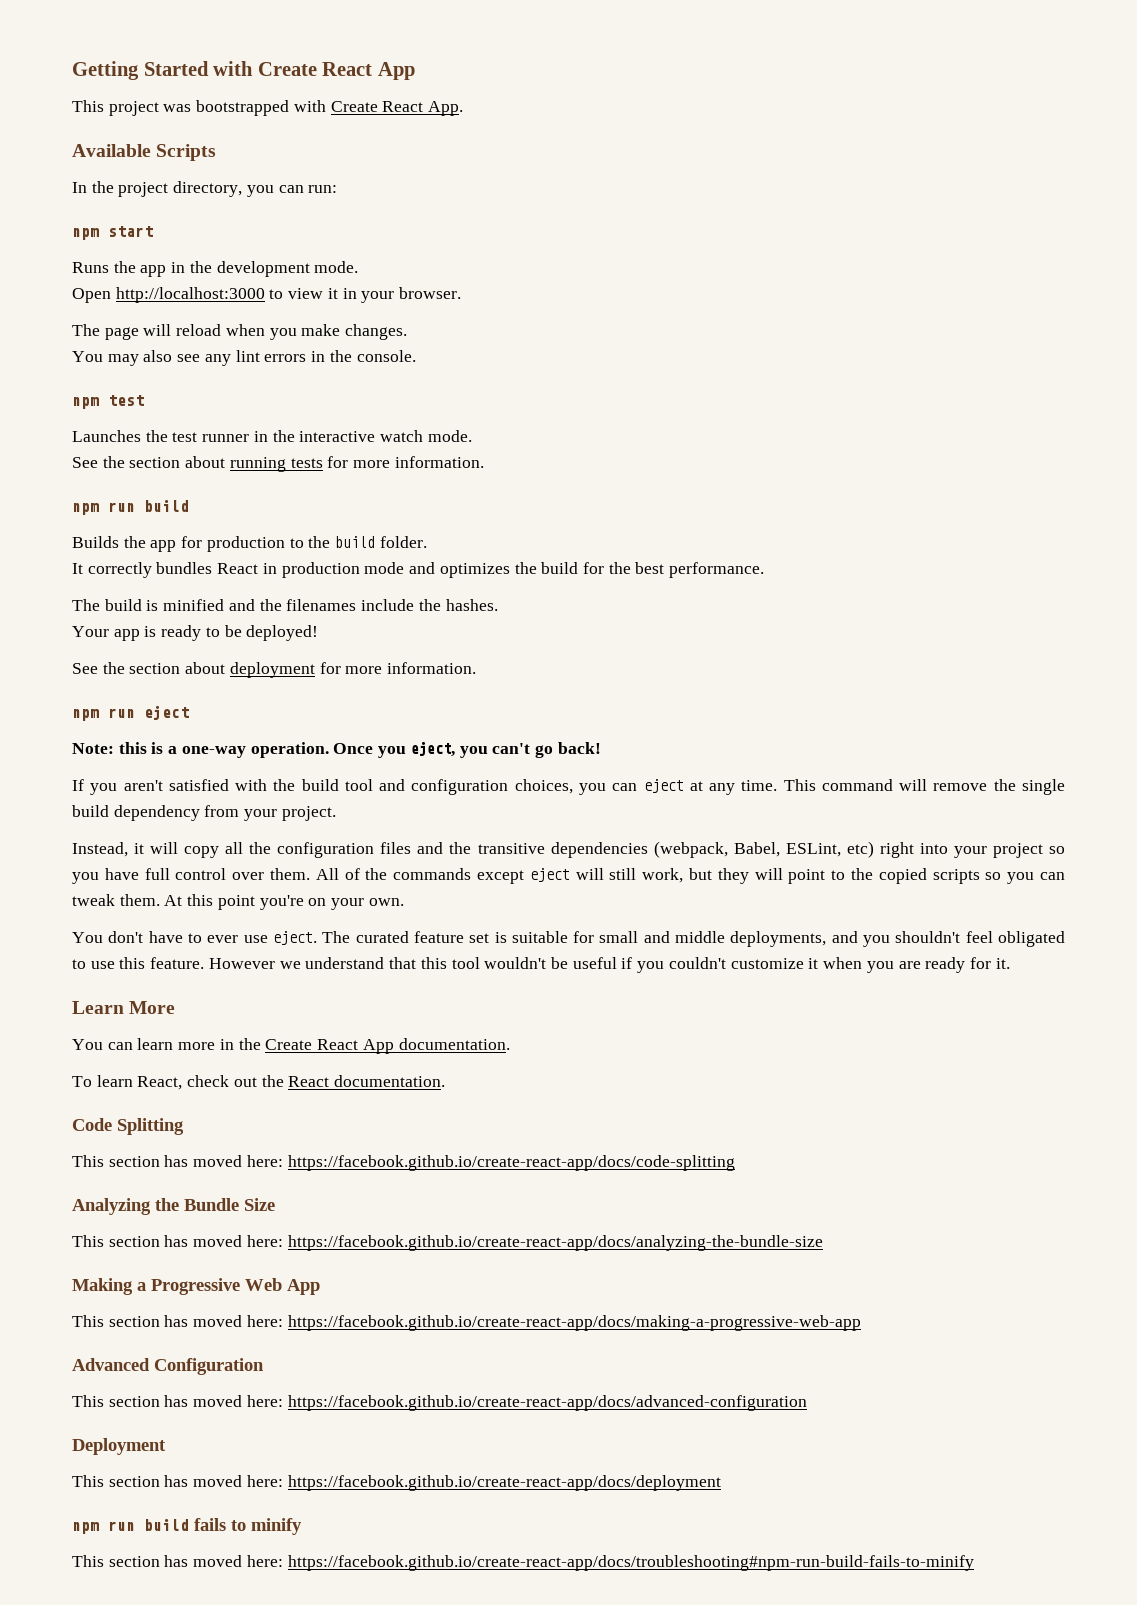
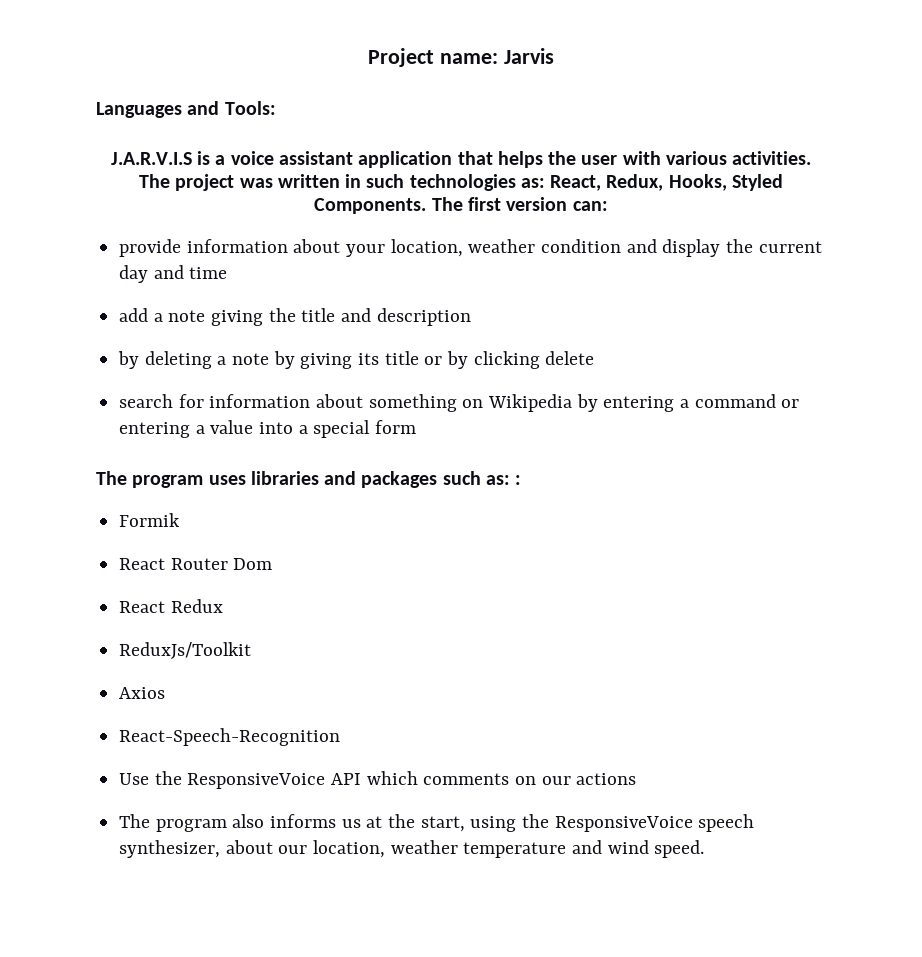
- Getting Started with Create React App
- This project was bootstrapped with Create React App.
- Available Scripts
- In the project directory, you can run:
- npm start
- Runs the app in the development mode.
- Open http://localhost:3000 to view it in your browser.
- The page will reload when you make changes.
- You may also see any lint errors in the console.
- npm test
- Launches the test runner in the interactive watch mode.
- See the section about running tests for more information.
- npm run build
- Builds the app for production to the build folder.
- It correctly bundles React in production mode and optimizes the build for the best performance.
- The build is minified and the filenames include the hashes.
- Your app is ready to be deployed!
- See the section about deployment for more information.
- npm run eject
- Note: this is a one-way operation. Once you eject, you can't go back!
- If you aren't satisfied with the build tool and configuration choices, you can eject at any time. This command will remove the single build dependency from your project.
- Instead, it will copy all the configuration files and the transitive dependencies (webpack, Babel, ESLint, etc) right into your project so you have full control over them. All of the commands except eject will still work, but they will point to the copied scripts so you can tweak them. At this point you're on your own.
- You don't have to ever use eject. The curated feature set is suitable for small and middle deployments, and you shouldn't feel obligated to use this feature. However we understand that this tool wouldn't be useful if you couldn't customize it when you are ready for it.
- Learn More
- You can learn more in the Create React App documentation.
- To learn React, check out the React documentation.
- Code Splitting
- This section has moved here: https://facebook.github.io/create-react-app/docs/code-splitting
- Analyzing the Bundle Size
- This section has moved here: https://facebook.github.io/create-react-app/docs/analyzing-the-bundle-size
- Making a Progressive Web App
- This section has moved here: https://facebook.github.io/create-react-app/docs/making-a-progressive-web-app
- Advanced Configuration
- This section has moved here: https://facebook.github.io/create-react-app/docs/advanced-configuration
- Deployment
- This section has moved here: https://facebook.github.io/create-react-app/docs/deployment
- npm run build fails to minify
- This section has moved here: https://facebook.github.io/create-react-app/docs/troubleshooting#npm-run-build-fails-to-minify
+ Project name: Jarvis
+ Languages and Tools:
+ J.A.R.V.I.S is a voice assistant application that helps the user with various activities. The project was written in such technologies as: React, Redux, Hooks, Styled Components. The first version can:
+ provide information about your location, weather condition and display the current day and time
+ add a note giving the title and description
+ by deleting a note by giving its title or by clicking delete
+ search for information about something on Wikipedia by entering a command or entering a value into a special form
+ The program uses libraries and packages such as: :
+ Formik
+ React Router Dom
+ React Redux
+ ReduxJs/Toolkit
+ Axios
+ React-Speech-Recognition
+ Use the ResponsiveVoice API which comments on our actions
+ The program also informs us at the start, using the ResponsiveVoice speech synthesizer, about our location, weather temperature and wind speed.

